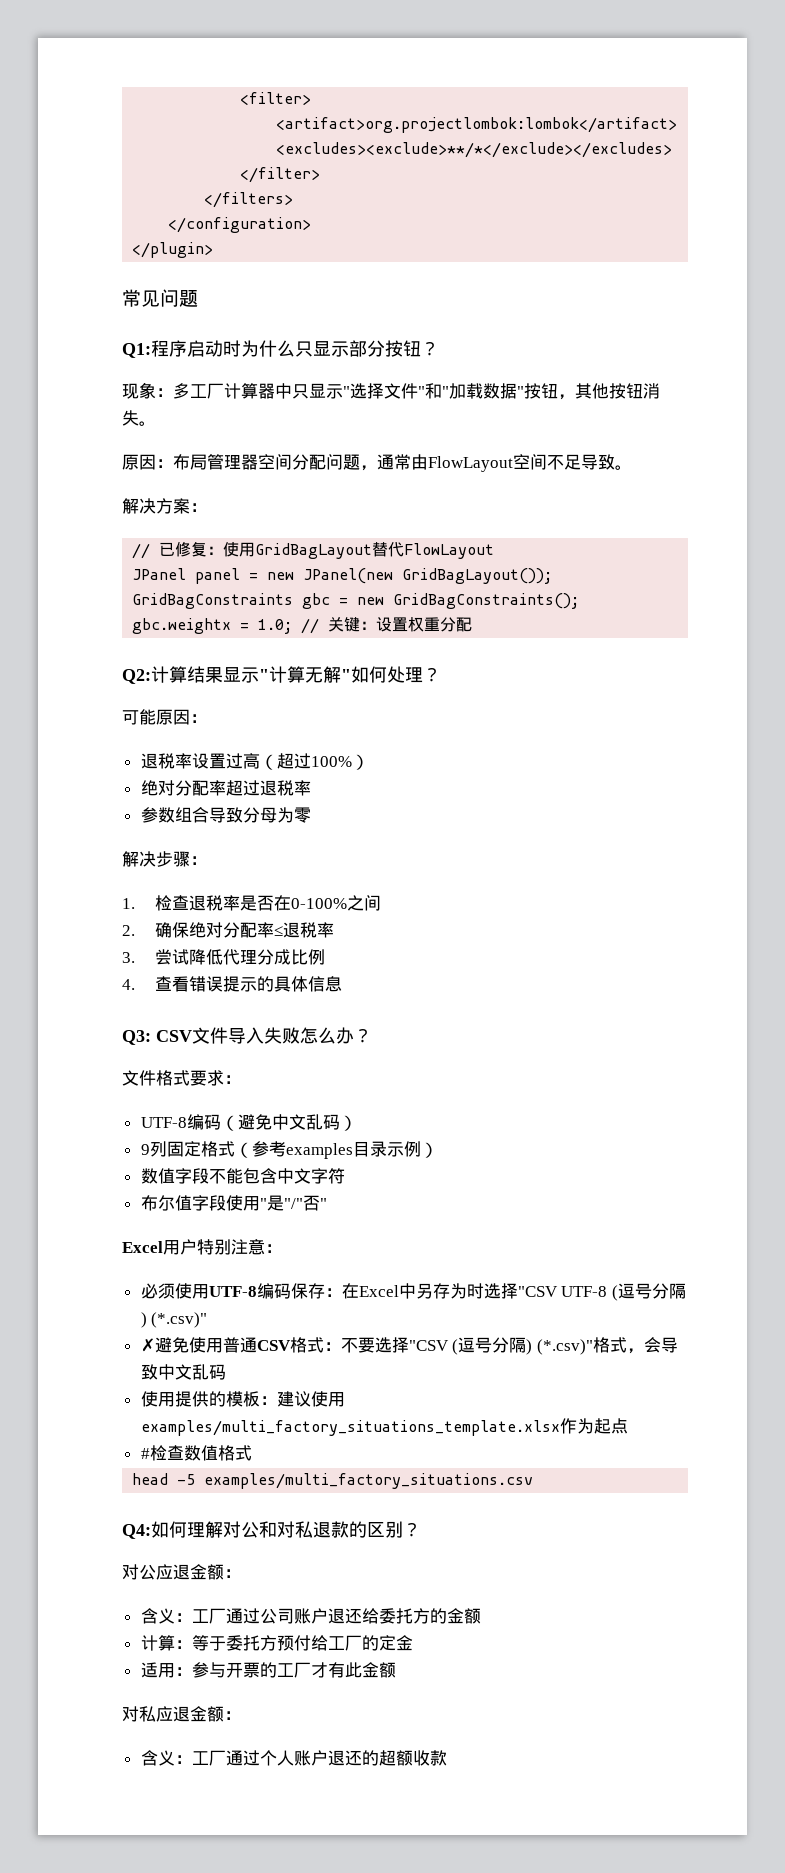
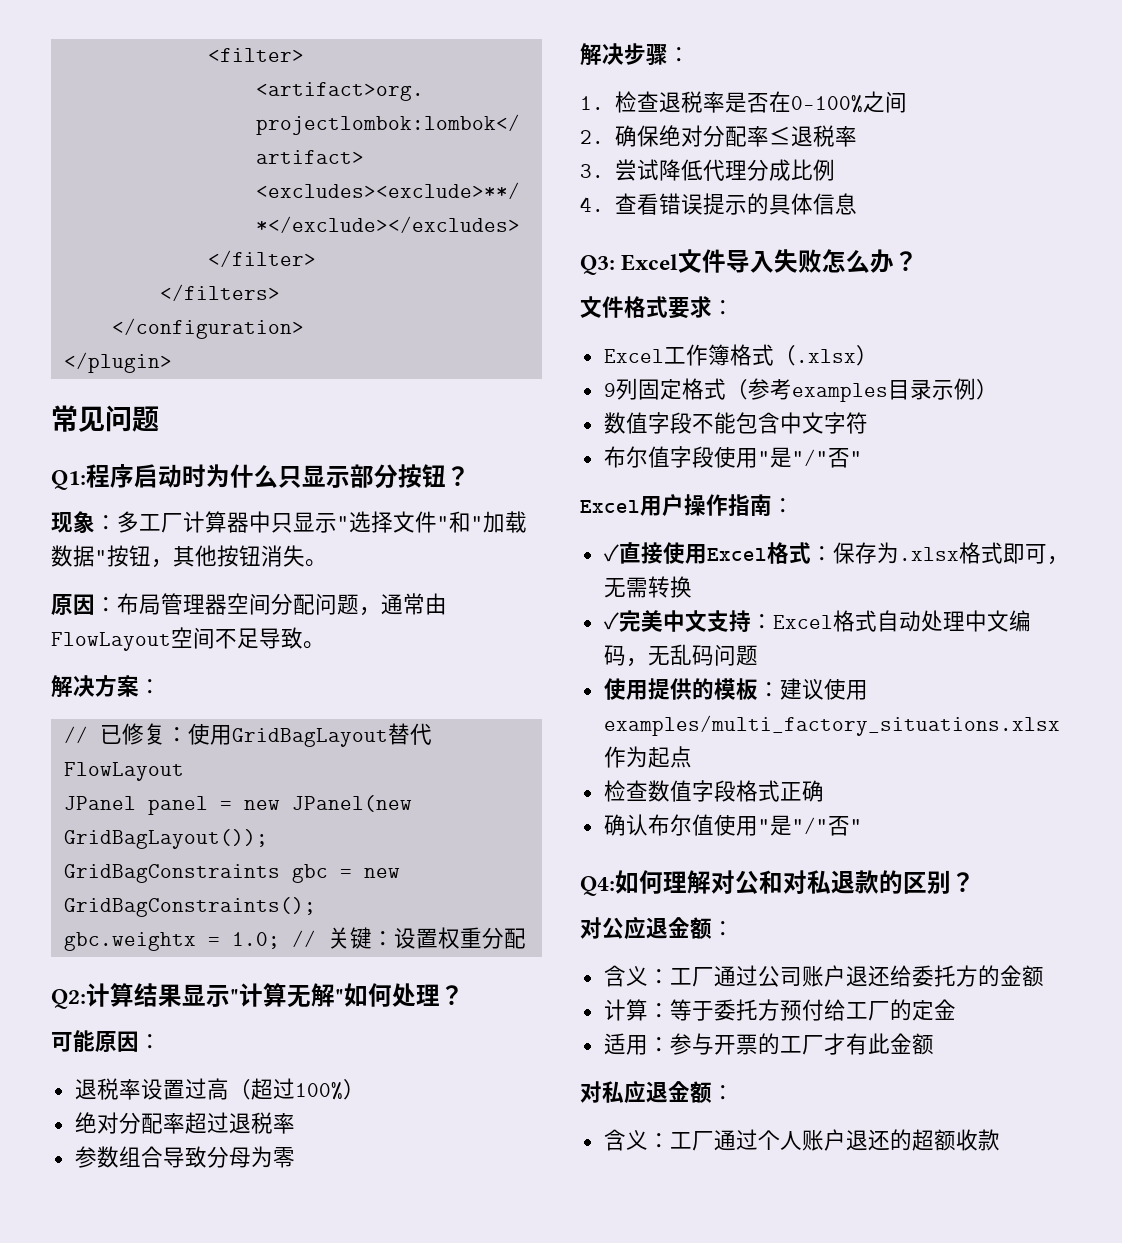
- Q3: CSV文件导入失败怎么办？
+ Q3: Excel文件导入失败怎么办？
- UTF-8编码（避免中文乱码）
+ Excel工作簿格式（.xlsx）
- Excel用户特别注意：
- 必须使用UTF-8编码保存：在Excel中另存为时选择"CSV UTF-8 (逗号分隔) (*.csv)"
- ✗避免使用普通CSV格式：不要选择"CSV (逗号分隔) (*.csv)"格式，会导致中文乱码
+ Excel用户操作指南：
+ ✓直接使用Excel格式：保存为.xlsx格式即可，无需转换
+ ✓完美中文支持：Excel格式自动处理中文编码，无乱码问题
- 使用提供的模板：建议使用examples/multi_factory_situations_template.xlsx作为起点
+ 使用提供的模板：建议使用examples/multi_factory_situations.xlsx作为起点
- #检查数值格式
- head -5 examples/multi_factory_situations.csv
+ 检查数值字段格式正确
+ 确认布尔值使用"是"/"否"

